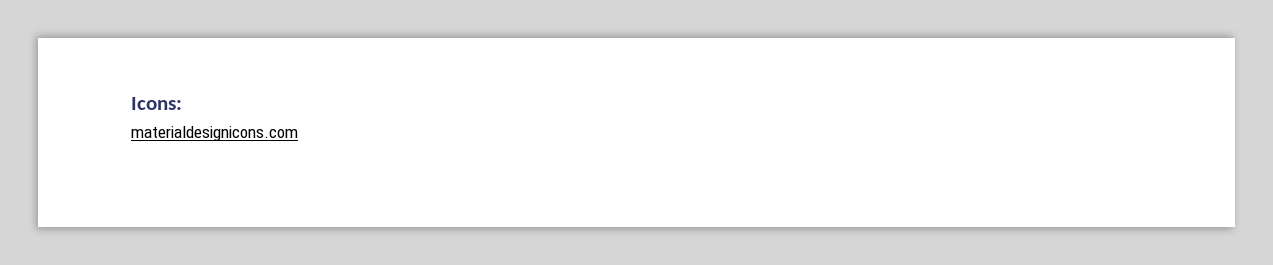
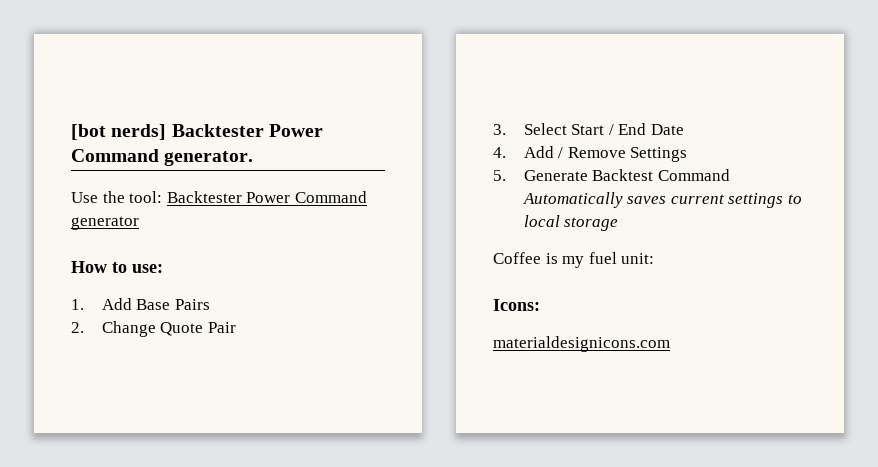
+ [bot nerds] Backtester Power Command generator.
+ Use the tool: Backtester Power Command generator
+ How to use:
+ 1. Add Base Pairs
+ 2. Change Quote Pair
+ 3. Select Start / End Date
+ 4. Add / Remove Settings
+ 5. Generate Backtest Command Automatically saves current settings to local storage
+ Coffee is my fuel unit:

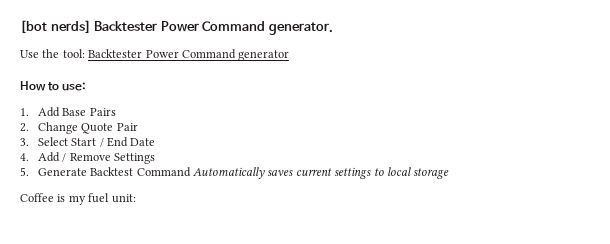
- Icons:
- materialdesignicons.com

